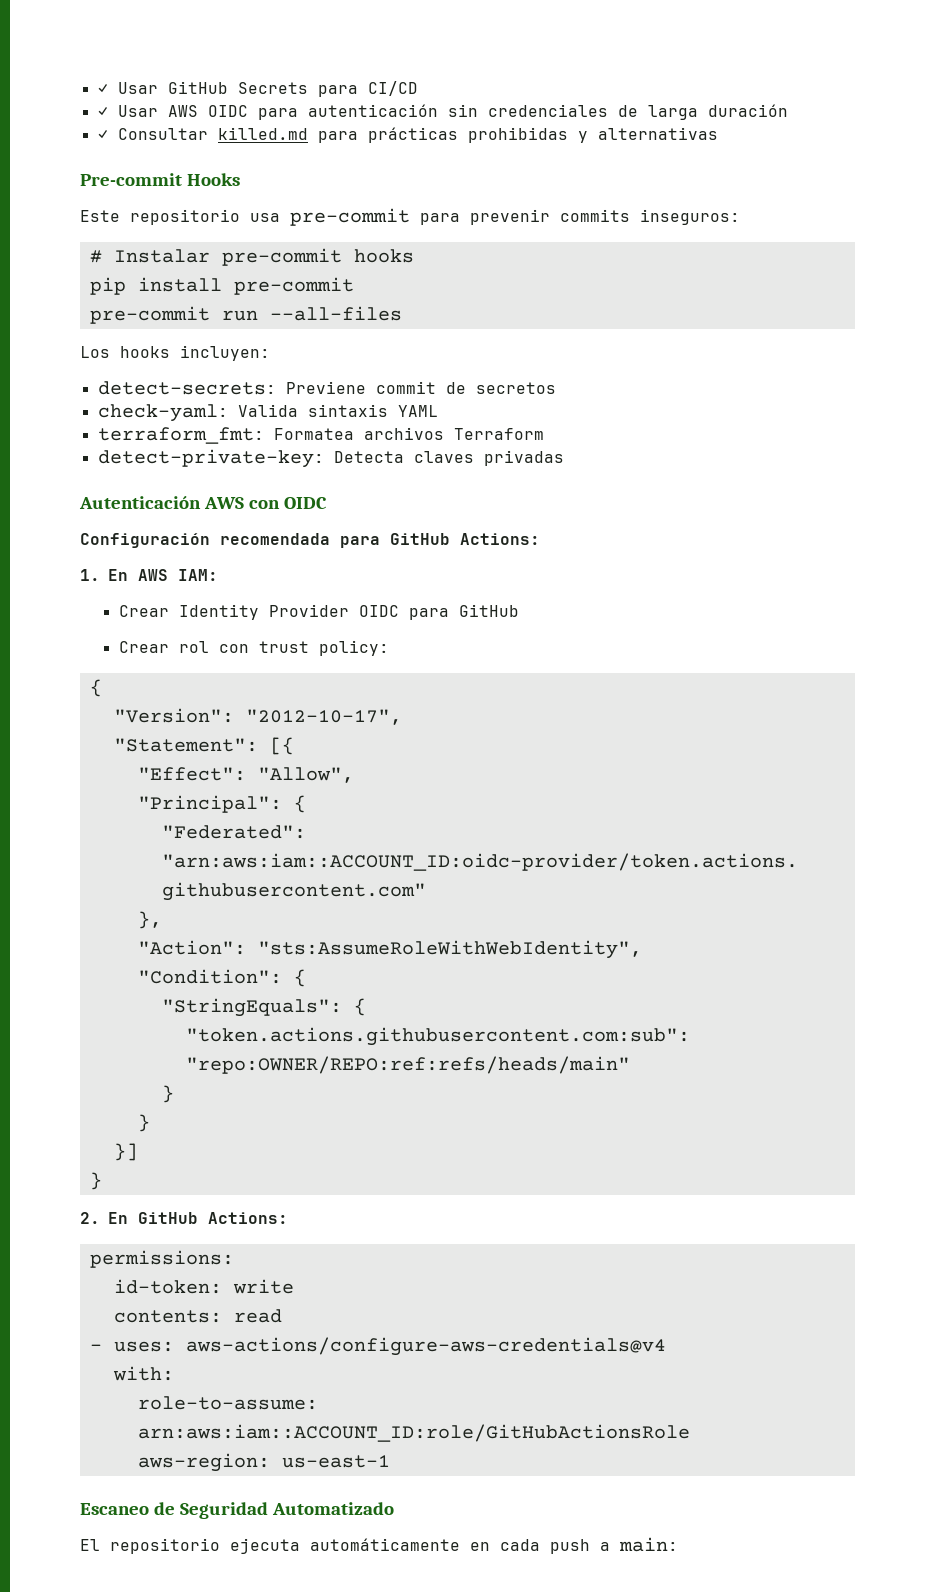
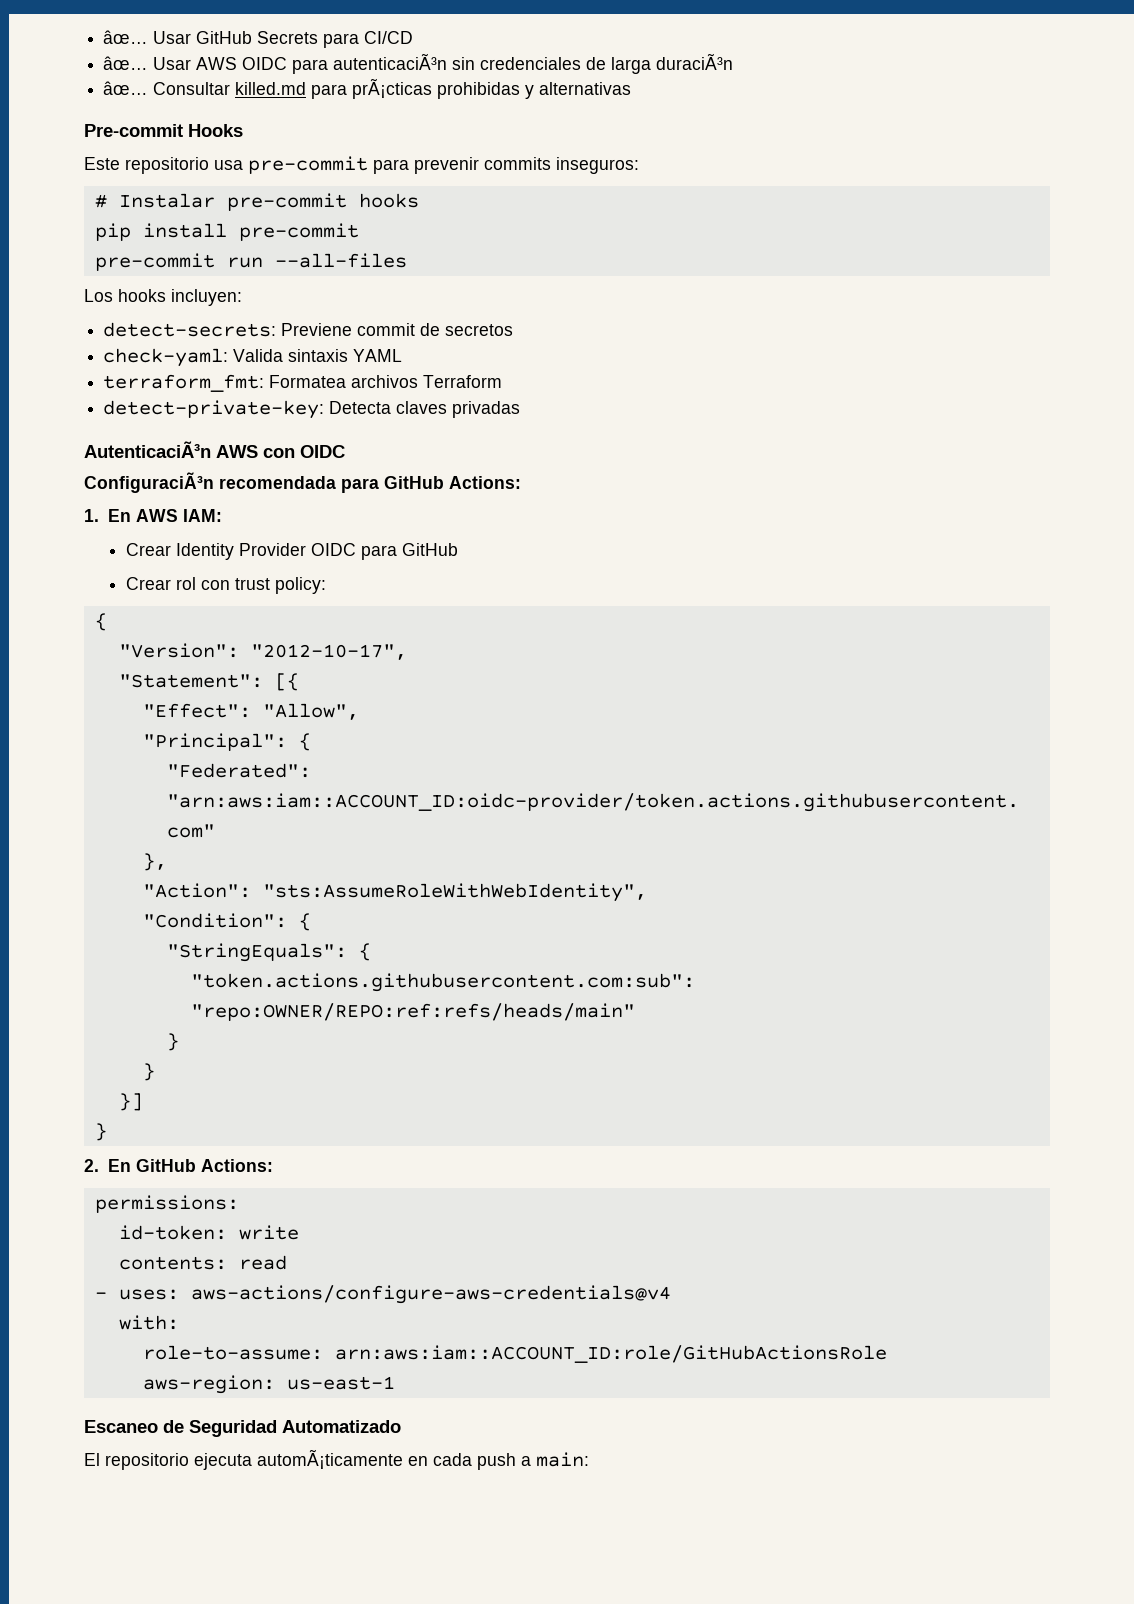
- ✓ Usar GitHub Secrets para CI/CD
+ âœ… Usar GitHub Secrets para CI/CD
- ✓ Usar AWS OIDC para autenticación sin credenciales de larga duración
- ✓ Consultar killed.md para prácticas prohibidas y alternativas
+ âœ… Usar AWS OIDC para autenticaciÃ³n sin credenciales de larga duraciÃ³n
+ âœ… Consultar killed.md para prÃ¡cticas prohibidas y alternativas
- Autenticación AWS con OIDC
+ AutenticaciÃ³n AWS con OIDC
- Configuración recomendada para GitHub Actions:
+ ConfiguraciÃ³n recomendada para GitHub Actions:
- El repositorio ejecuta automáticamente en cada push a main:
+ El repositorio ejecuta automÃ¡ticamente en cada push a main:

